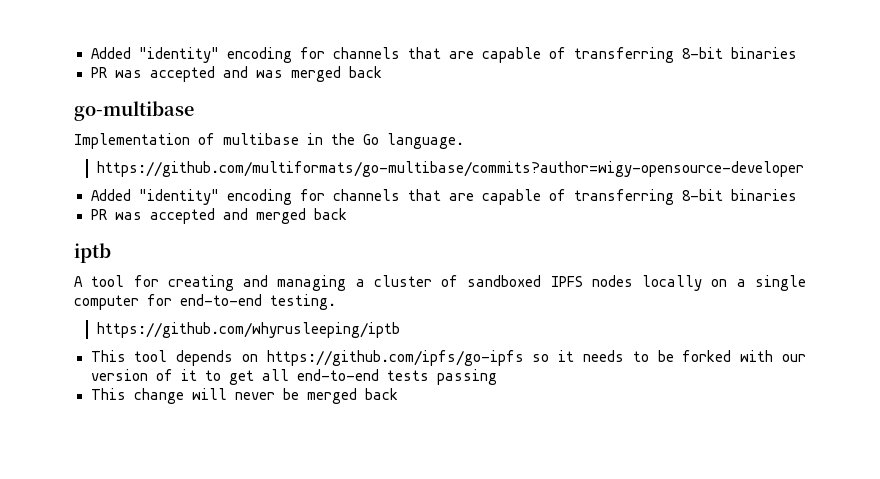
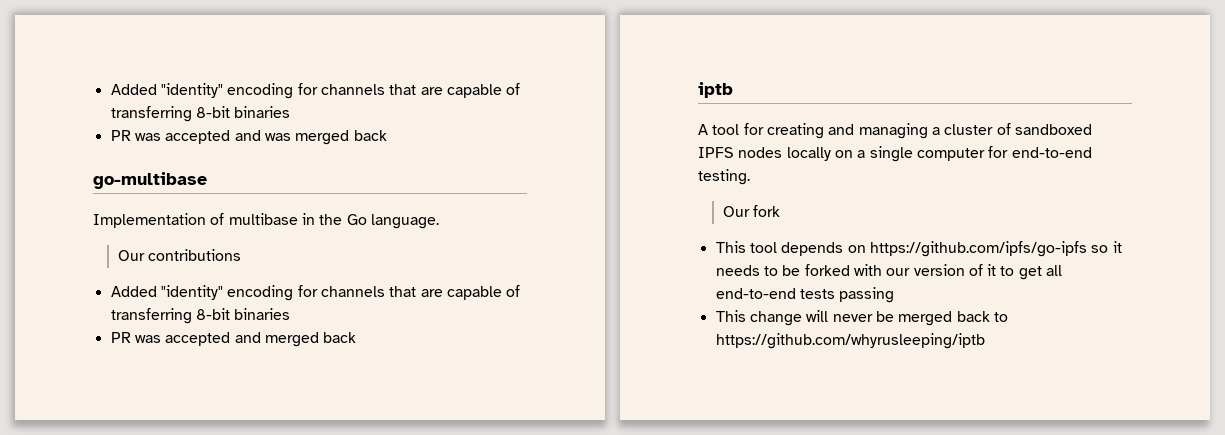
- https://github.com/multiformats/go-multibase/commits?author=wigy-opensource-developer
+ Our contributions
- https://github.com/whyrusleeping/iptb
+ Our fork
- This change will never be merged back
+ This change will never be merged back to https://github.com/whyrusleeping/iptb

